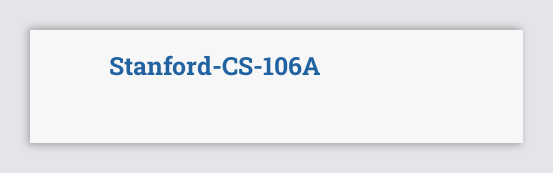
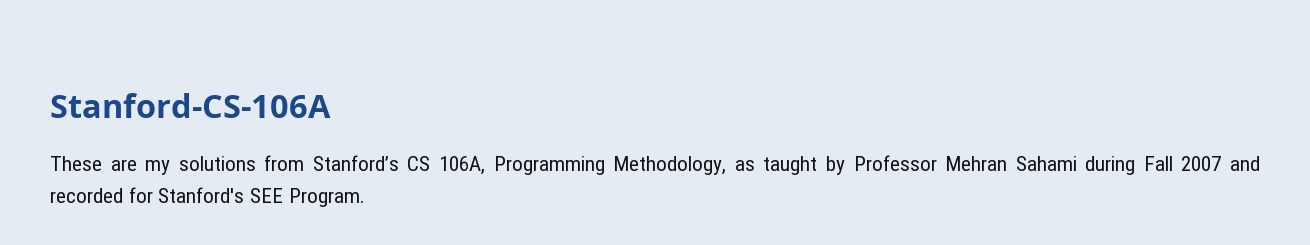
+ These are my solutions from Stanford’s CS 106A, Programming Methodology, as taught by Professor Mehran Sahami during Fall 2007 and recorded for Stanford's SEE Program.

